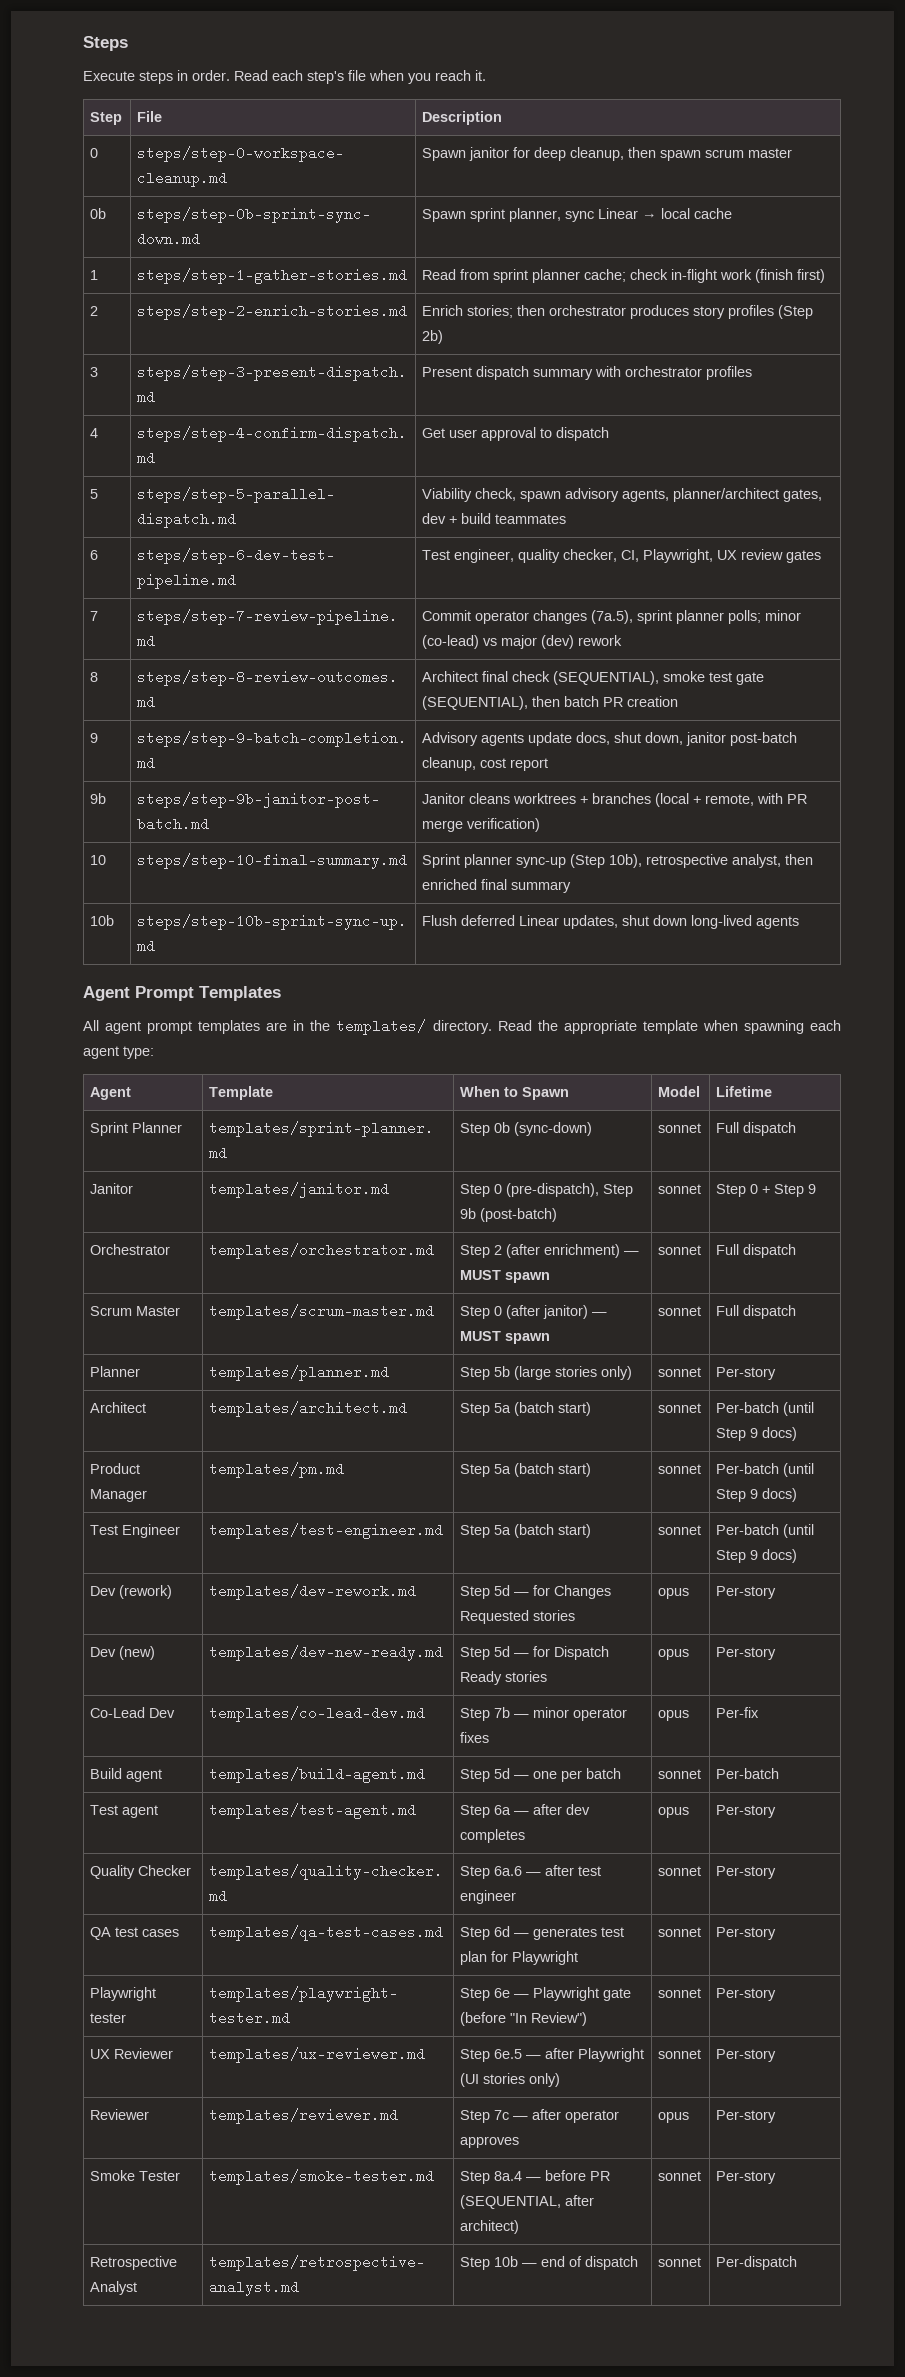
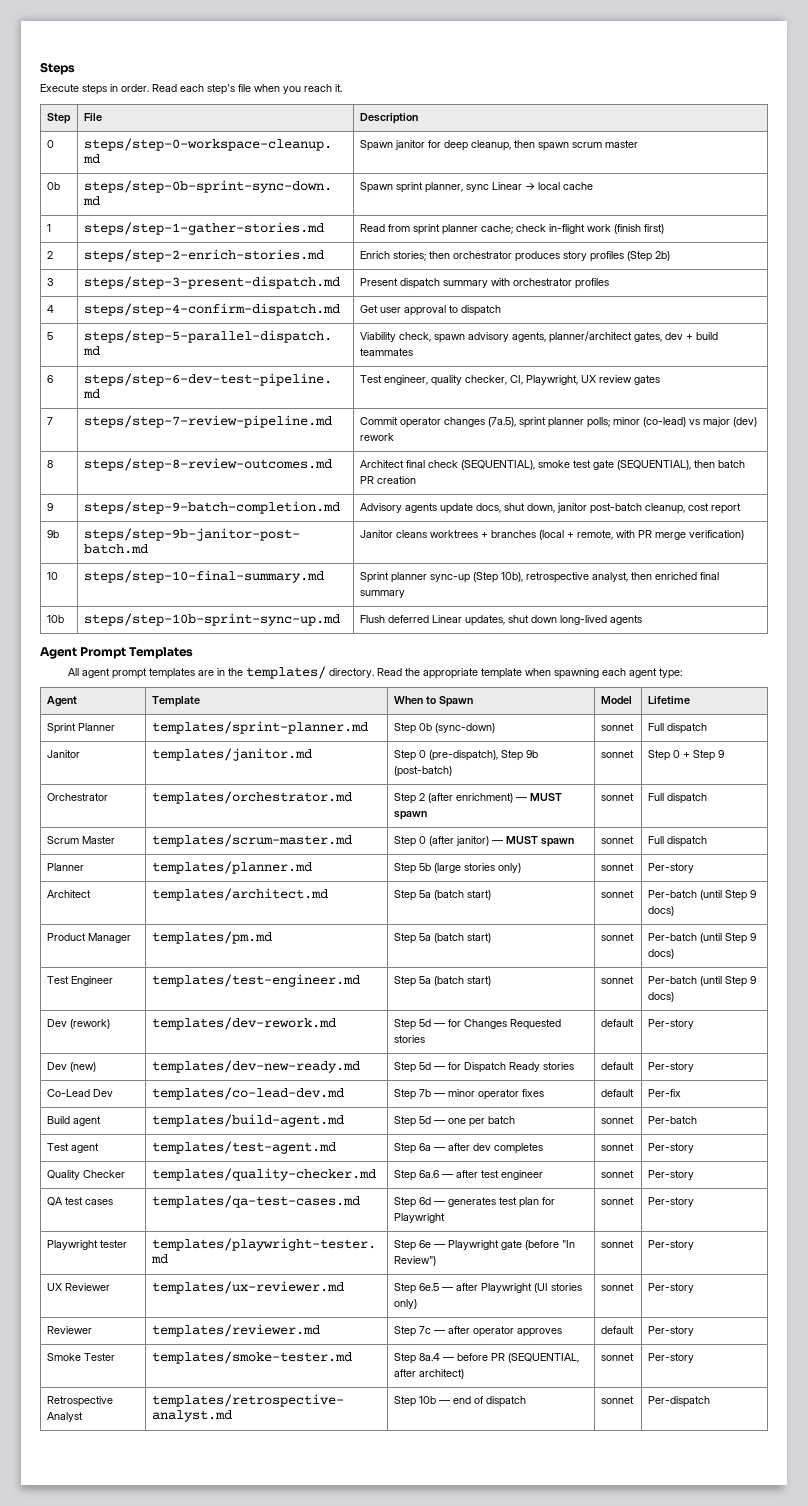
- Dev (rework) | templates/dev-rework.md | Step 5d — for Changes Requested stories | opus | Per-story
+ Dev (rework) | templates/dev-rework.md | Step 5d — for Changes Requested stories | default | Per-story
- Dev (new) | templates/dev-new-ready.md | Step 5d — for Dispatch Ready stories | opus | Per-story
+ Dev (new) | templates/dev-new-ready.md | Step 5d — for Dispatch Ready stories | default | Per-story
- Co-Lead Dev | templates/co-lead-dev.md | Step 7b — minor operator fixes | opus | Per-fix
+ Co-Lead Dev | templates/co-lead-dev.md | Step 7b — minor operator fixes | default | Per-fix
- Test agent | templates/test-agent.md | Step 6a — after dev completes | opus | Per-story
+ Test agent | templates/test-agent.md | Step 6a — after dev completes | sonnet | Per-story
- Reviewer | templates/reviewer.md | Step 7c — after operator approves | opus | Per-story
+ Reviewer | templates/reviewer.md | Step 7c — after operator approves | default | Per-story

